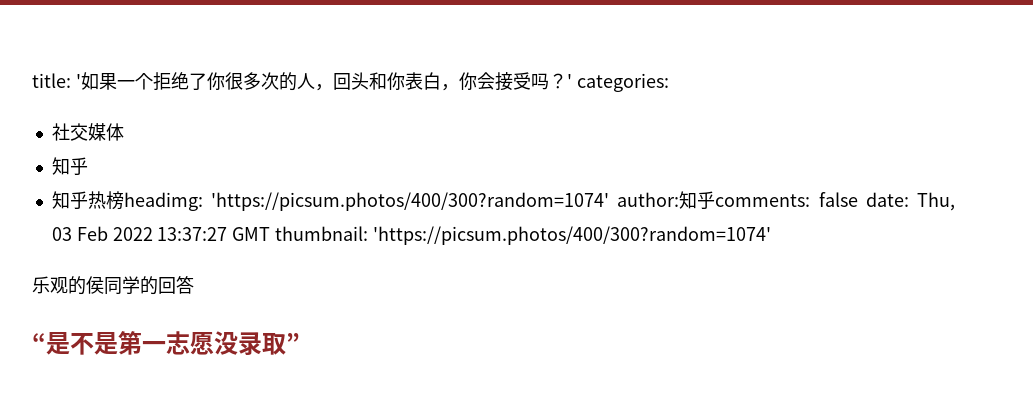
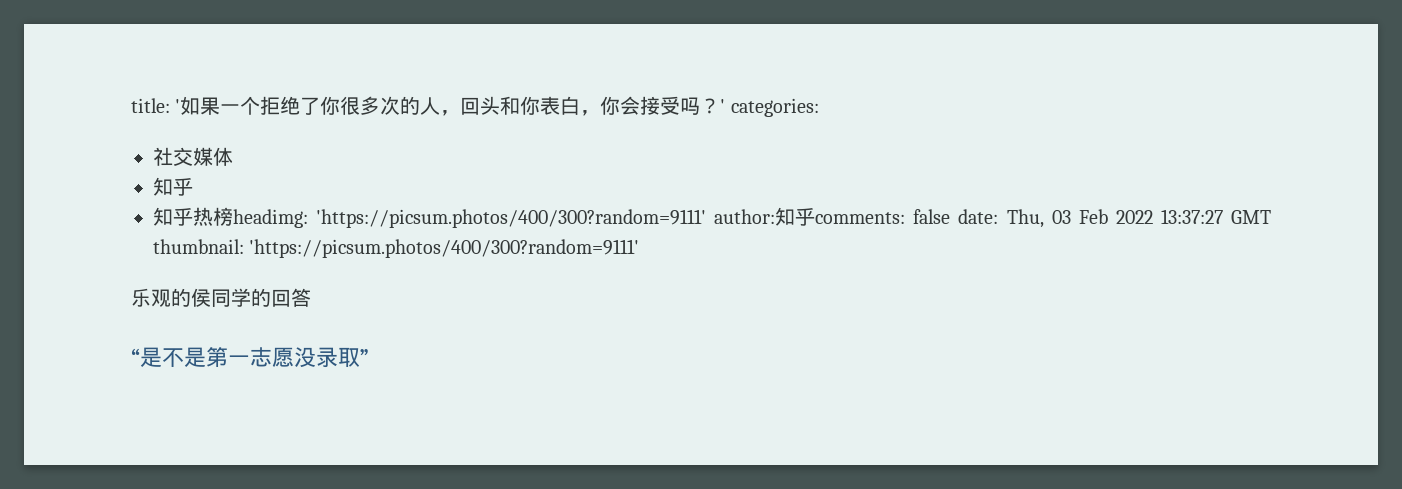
- 知乎热榜headimg: 'https://picsum.photos/400/300?random=1074' author:知乎comments: false date: Thu, 03 Feb 2022 13:37:27 GMT thumbnail: 'https://picsum.photos/400/300?random=1074'
+ 知乎热榜headimg: 'https://picsum.photos/400/300?random=9111' author:知乎comments: false date: Thu, 03 Feb 2022 13:37:27 GMT thumbnail: 'https://picsum.photos/400/300?random=9111'

